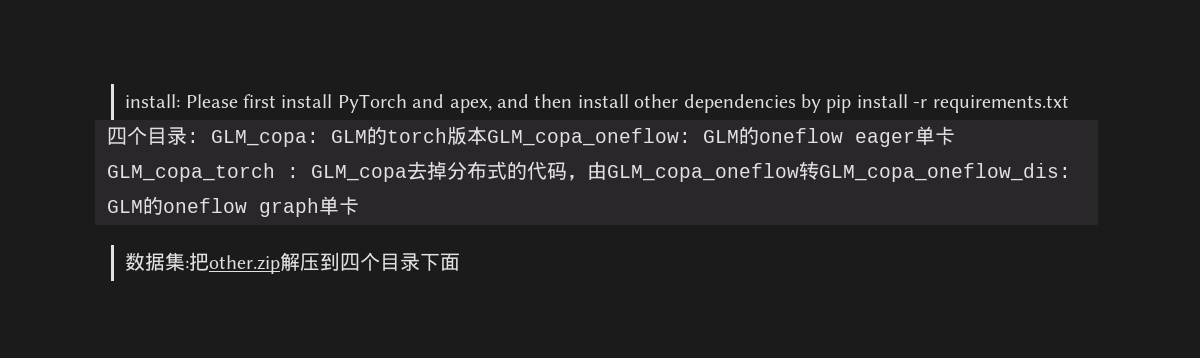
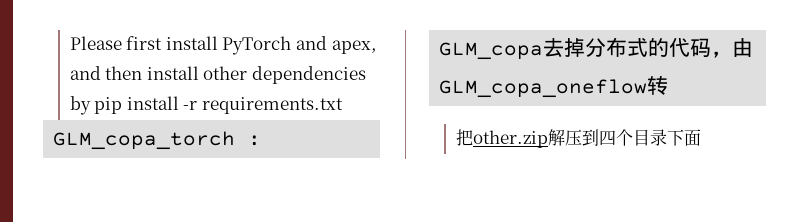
- install: Please first install PyTorch and apex, and then install other dependencies by pip install -r requirements.txt
+ Please first install PyTorch and apex, and then install other dependencies by pip install -r requirements.txt
- 四个目录: GLM_copa: GLM的torch版本GLM_copa_oneflow: GLM的oneflow eager单卡GLM_copa_torch : GLM_copa去掉分布式的代码，由GLM_copa_oneflow转GLM_copa_oneflow_dis: GLM的oneflow graph单卡
- 数据集:把other.zip解压到四个目录下面
+ GLM_copa_torch : GLM_copa去掉分布式的代码，由GLM_copa_oneflow转
+ 把other.zip解压到四个目录下面

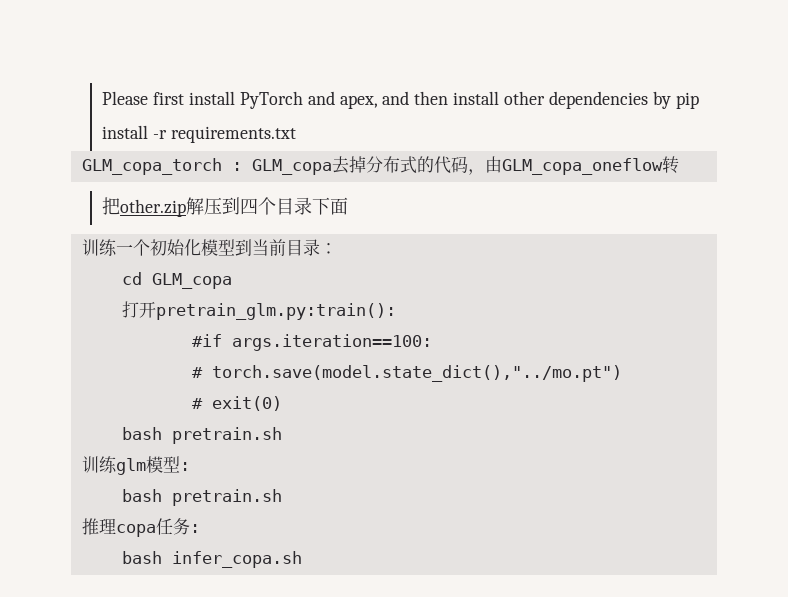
+ 训练一个初始化模型到当前目录：
+ cd GLM_copa
+ 打开pretrain_glm.py:train():
+ #if args.iteration==100:
+ # torch.save(model.state_dict(),"../mo.pt")
+ # exit(0)
+ bash pretrain.sh
+ 训练glm模型:
+ bash pretrain.sh
+ 推理copa任务:
+ bash infer_copa.sh

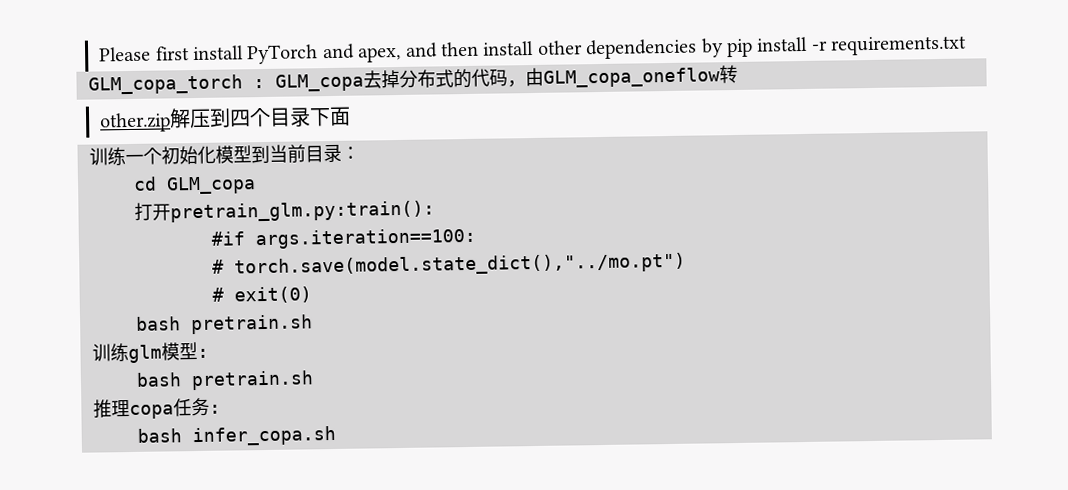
- 把other.zip解压到四个目录下面
+ other.zip解压到四个目录下面

